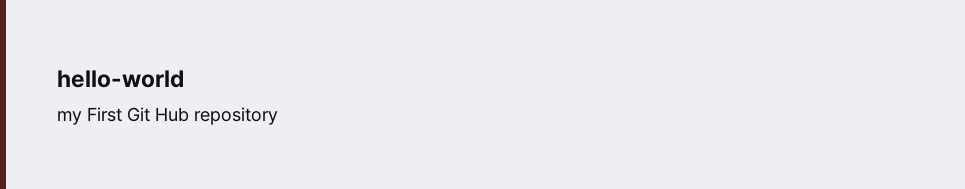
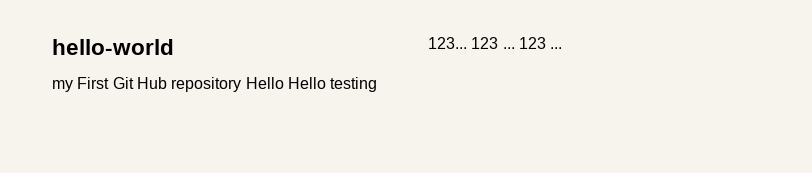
- my First Git Hub repository
+ my First Git Hub repository Hello Hello testing 123... 123 ... 123 ...

